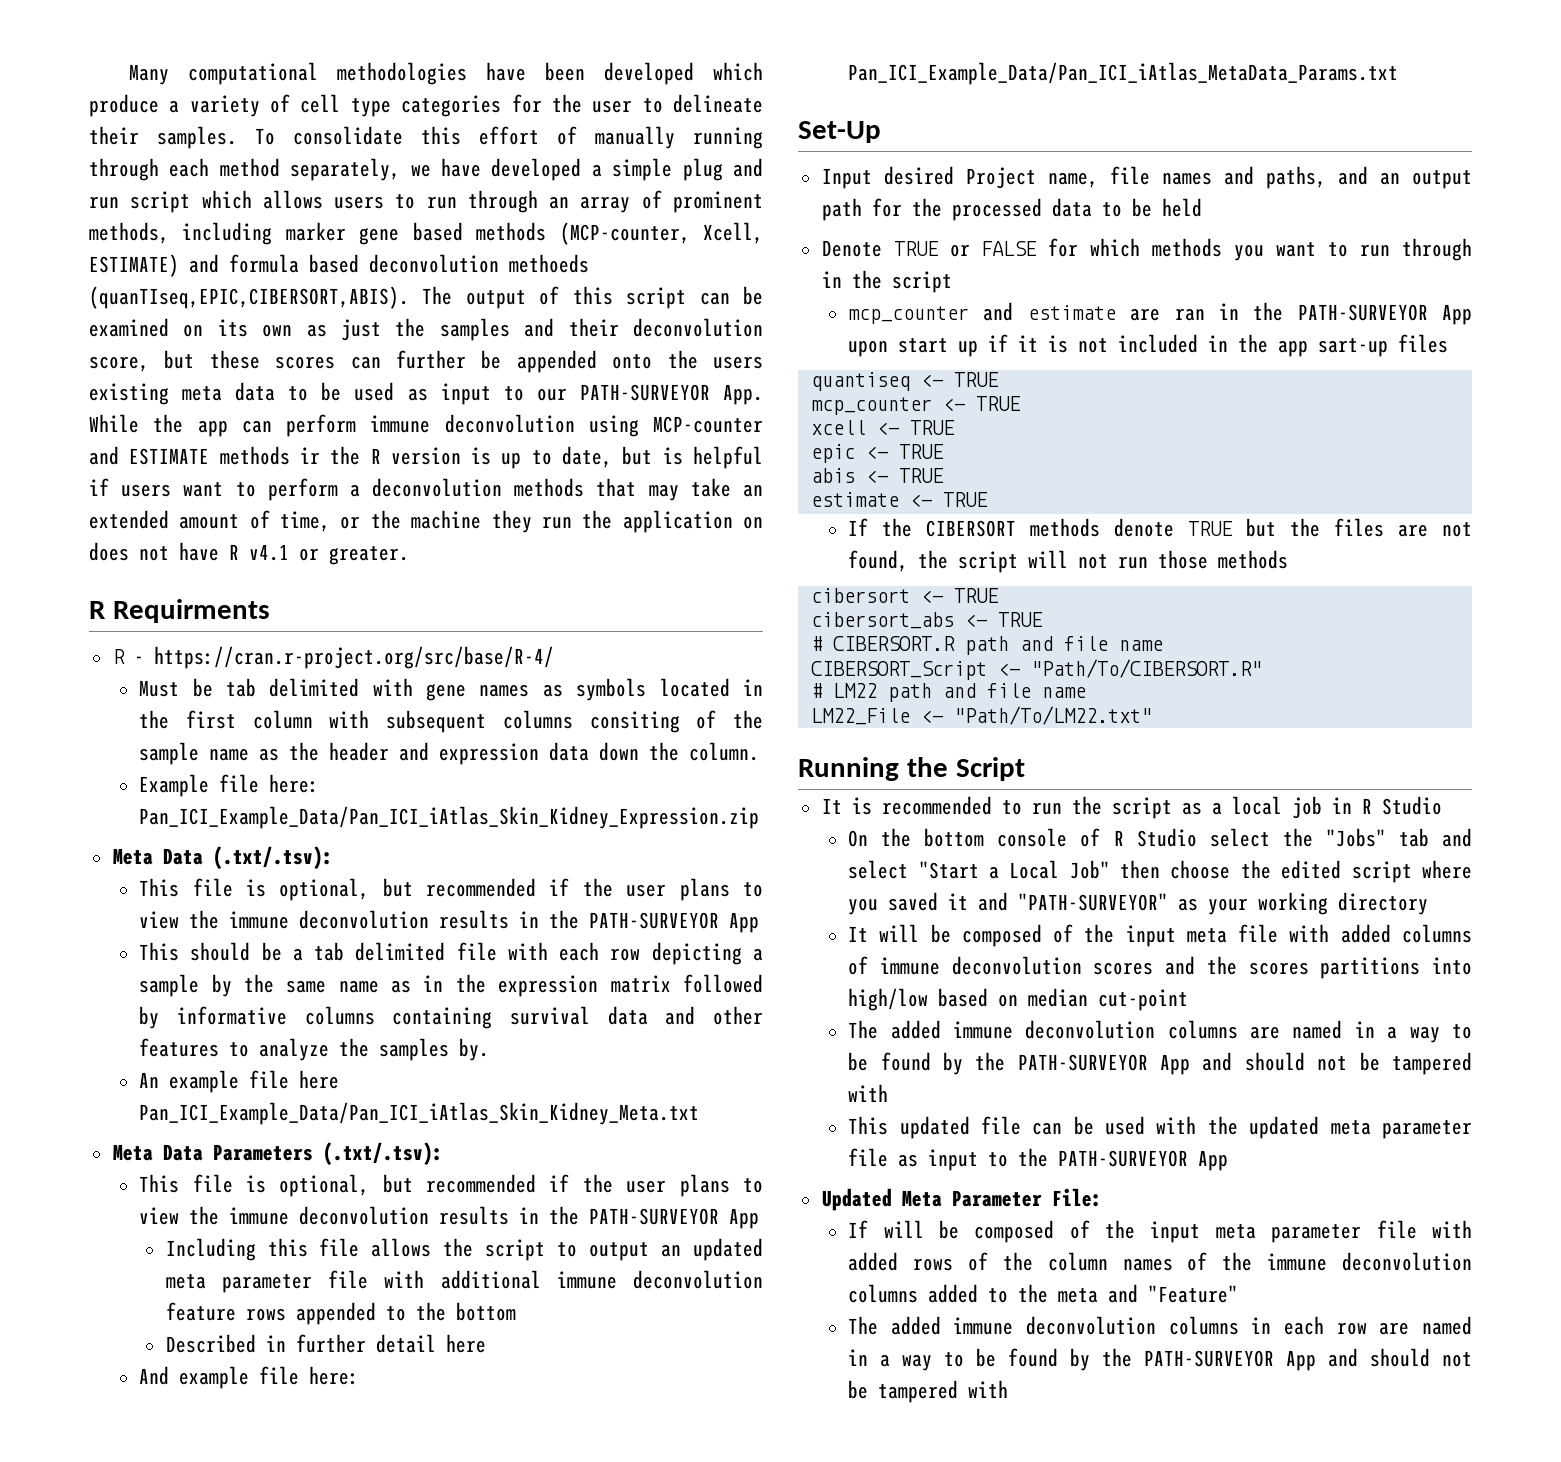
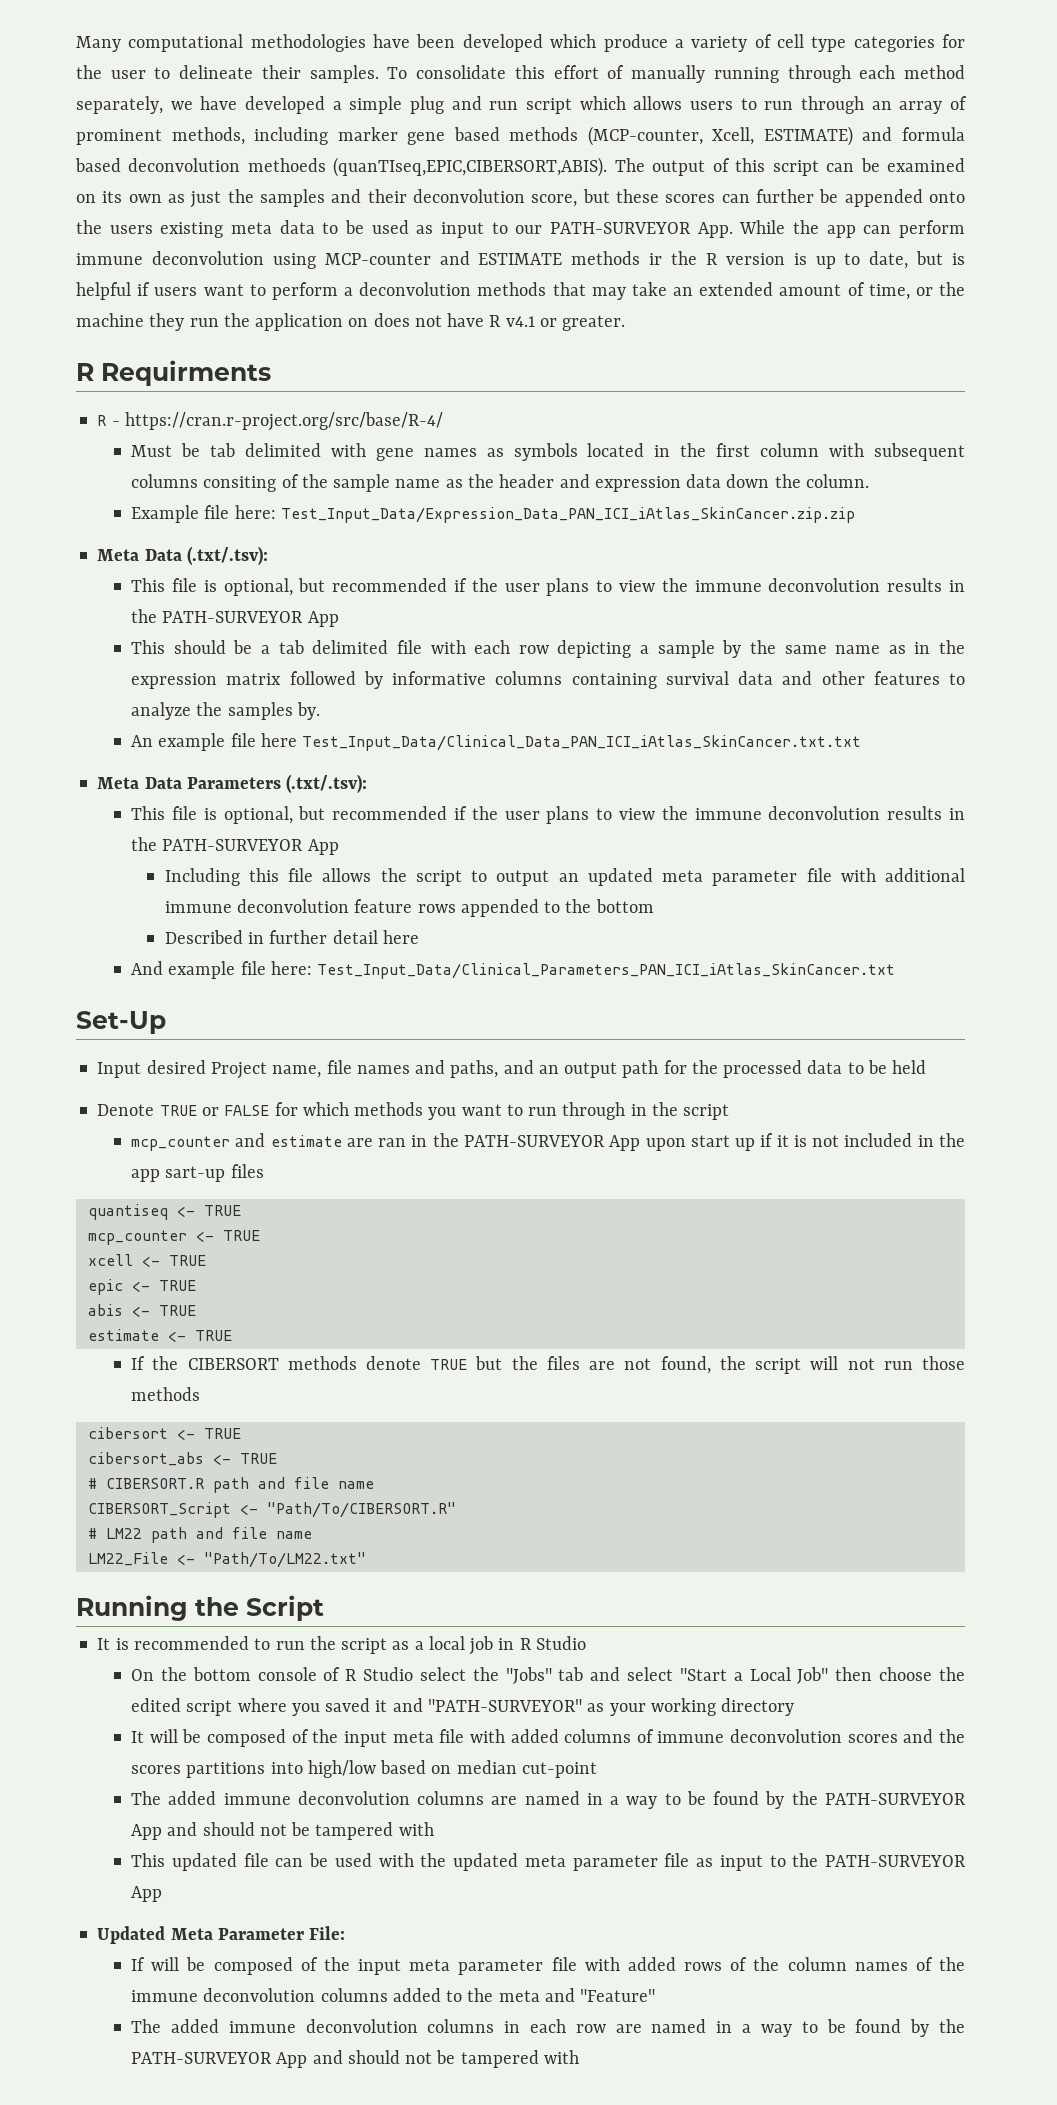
- Example file here: Pan_ICI_Example_Data/Pan_ICI_iAtlas_Skin_Kidney_Expression.zip
+ Example file here: Test_Input_Data/Expression_Data_PAN_ICI_iAtlas_SkinCancer.zip.zip
- An example file here Pan_ICI_Example_Data/Pan_ICI_iAtlas_Skin_Kidney_Meta.txt
+ An example file here Test_Input_Data/Clinical_Data_PAN_ICI_iAtlas_SkinCancer.txt.txt
- And example file here: Pan_ICI_Example_Data/Pan_ICI_iAtlas_MetaData_Params.txt
+ And example file here: Test_Input_Data/Clinical_Parameters_PAN_ICI_iAtlas_SkinCancer.txt

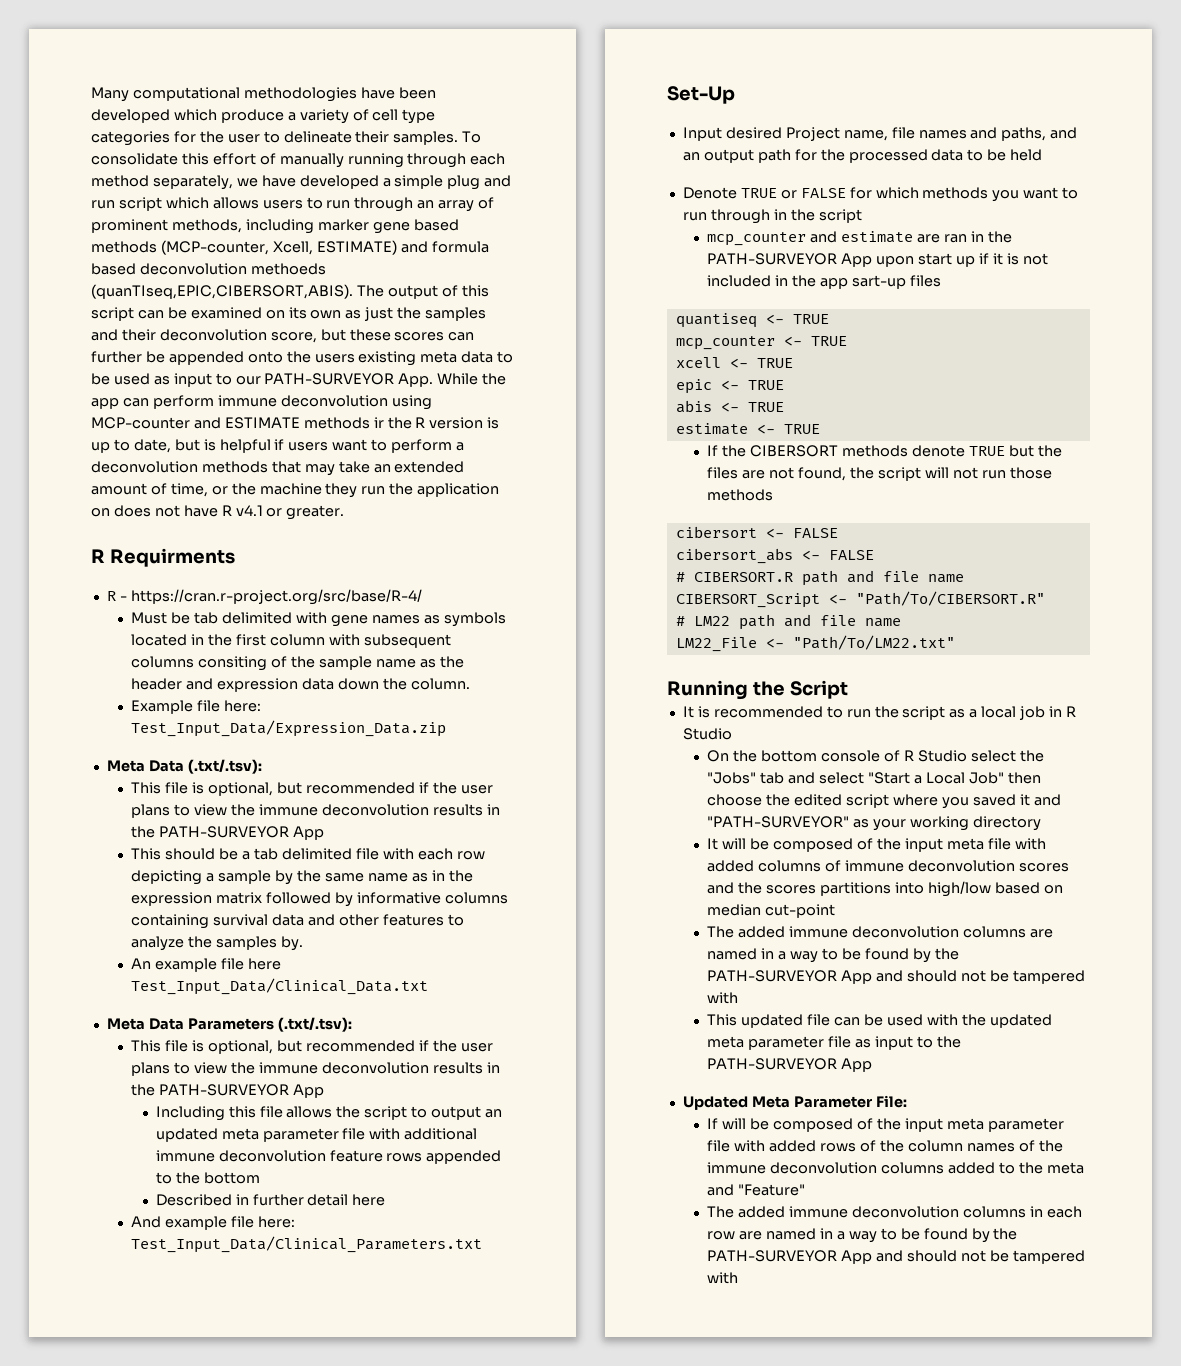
- Example file here: Test_Input_Data/Expression_Data_PAN_ICI_iAtlas_SkinCancer.zip.zip
+ Example file here: Test_Input_Data/Expression_Data.zip
- An example file here Test_Input_Data/Clinical_Data_PAN_ICI_iAtlas_SkinCancer.txt.txt
+ An example file here Test_Input_Data/Clinical_Data.txt
- And example file here: Test_Input_Data/Clinical_Parameters_PAN_ICI_iAtlas_SkinCancer.txt
+ And example file here: Test_Input_Data/Clinical_Parameters.txt
- cibersort <- TRUE
+ cibersort <- FALSE
- cibersort_abs <- TRUE
+ cibersort_abs <- FALSE

